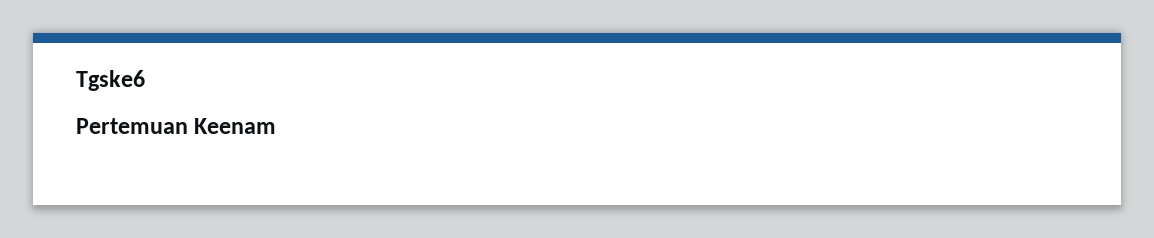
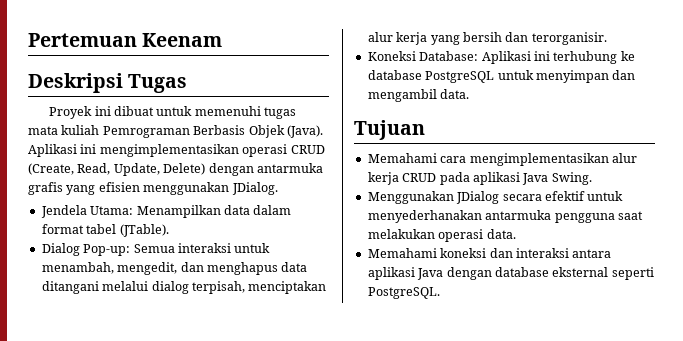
- Tgske6
+ Deskripsi Tugas
+ Proyek ini dibuat untuk memenuhi tugas mata kuliah Pemrograman Berbasis Objek (Java). Aplikasi ini mengimplementasikan operasi CRUD (Create, Read, Update, Delete) dengan antarmuka grafis yang efisien menggunakan JDialog.
+ Jendela Utama: Menampilkan data dalam format tabel (JTable).
+ Dialog Pop-up: Semua interaksi untuk menambah, mengedit, dan menghapus data ditangani melalui dialog terpisah, menciptakan alur kerja yang bersih dan terorganisir.
+ Koneksi Database: Aplikasi ini terhubung ke database PostgreSQL untuk menyimpan dan mengambil data.
+ Tujuan
+ Memahami cara mengimplementasikan alur kerja CRUD pada aplikasi Java Swing.
+ Menggunakan JDialog secara efektif untuk menyederhanakan antarmuka pengguna saat melakukan operasi data.
+ Memahami koneksi dan interaksi antara aplikasi Java dengan database eksternal seperti PostgreSQL.

